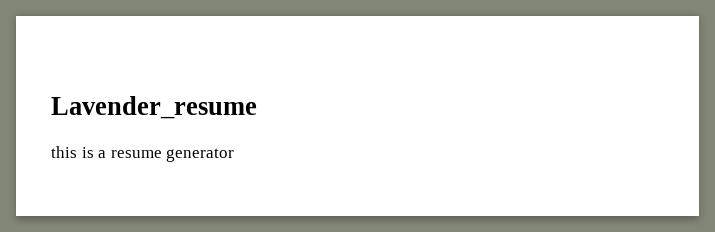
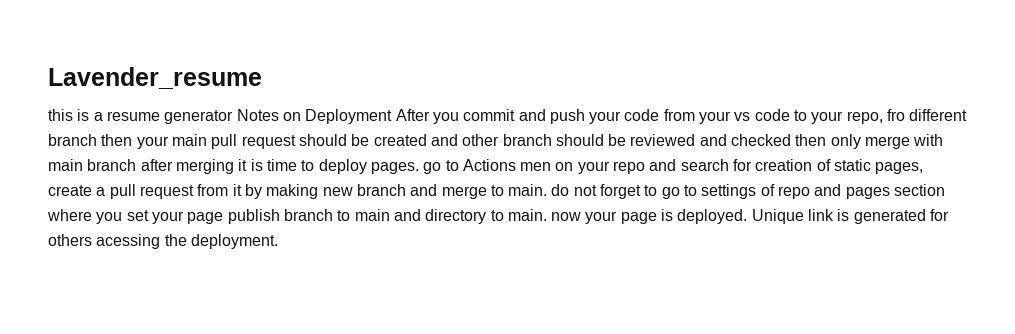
- this is a resume generator
+ this is a resume generator Notes on Deployment After you commit and push your code from your vs code to your repo, fro different branch then your main pull request should be created and other branch should be reviewed and checked then only merge with main branch after merging it is time to deploy pages. go to Actions men on your repo and search for creation of static pages, create a pull request from it by making new branch and merge to main. do not forget to go to settings of repo and pages section where you set your page publish branch to main and directory to main. now your page is deployed. Unique link is generated for others acessing the deployment.

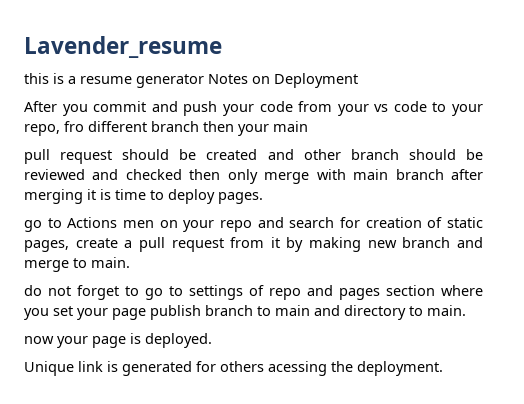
- this is a resume generator Notes on Deployment After you commit and push your code from your vs code to your repo, fro different branch then your main pull request should be created and other branch should be reviewed and checked then only merge with main branch after merging it is time to deploy pages. go to Actions men on your repo and search for creation of static pages, create a pull request from it by making new branch and merge to main. do not forget to go to settings of repo and pages section where you set your page publish branch to main and directory to main. now your page is deployed. Unique link is generated for others acessing the deployment.
+ this is a resume generator Notes on Deployment
+ After you commit and push your code from your vs code to your repo, fro different branch then your main
+ pull request should be created and other branch should be reviewed and checked then only merge with main branch after merging it is time to deploy pages.
+ go to Actions men on your repo and search for creation of static pages, create a pull request from it by making new branch and merge to main.
+ do not forget to go to settings of repo and pages section where you set your page publish branch to main and directory to main.
+ now your page is deployed.
+ Unique link is generated for others acessing the deployment.

